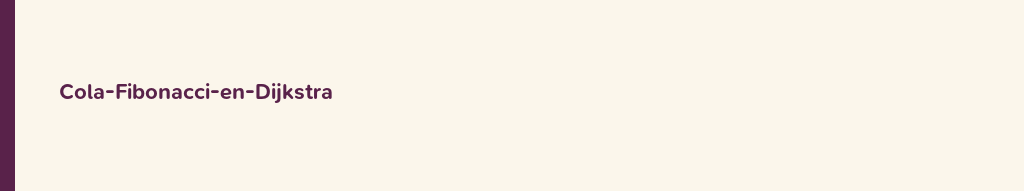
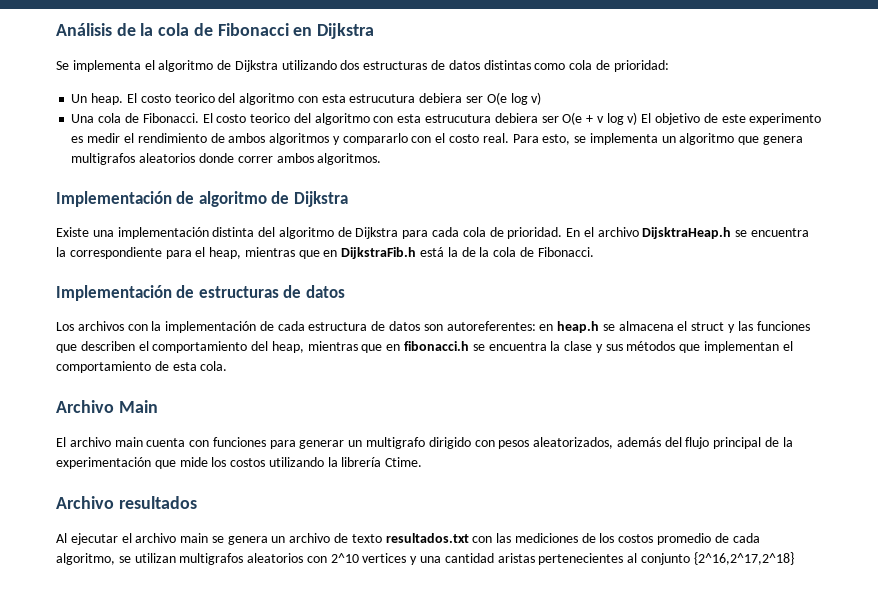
- Cola-Fibonacci-en-Dijkstra
+ Análisis de la cola de Fibonacci en Dijkstra
+ Se implementa el algoritmo de Dijkstra utilizando dos estructuras de datos distintas como cola de prioridad:
+ Un heap. El costo teorico del algoritmo con esta estrucutura debiera ser O(e log v)
+ Una cola de Fibonacci. El costo teorico del algoritmo con esta estrucutura debiera ser O(e + v log v) El objetivo de este experimento es medir el rendimiento de ambos algoritmos y compararlo con el costo real. Para esto, se implementa un algoritmo que genera multigrafos aleatorios donde correr ambos algoritmos.
+ Implementación de algoritmo de Dijkstra
+ Existe una implementación distinta del algoritmo de Dijkstra para cada cola de prioridad. En el archivo DijsktraHeap.h se encuentra la correspondiente para el heap, mientras que en DijkstraFib.h está la de la cola de Fibonacci.
+ Implementación de estructuras de datos
+ Los archivos con la implementación de cada estructura de datos son autoreferentes: en heap.h se almacena el struct y las funciones que describen el comportamiento del heap, mientras que en fibonacci.h se encuentra la clase y sus métodos que implementan el comportamiento de esta cola.
+ Archivo Main
+ El archivo main cuenta con funciones para generar un multigrafo dirigido con pesos aleatorizados, además del flujo principal de la experimentación que mide los costos utilizando la librería Ctime.
+ Archivo resultados
+ Al ejecutar el archivo main se genera un archivo de texto resultados.txt con las mediciones de los costos promedio de cada algoritmo, se utilizan multigrafos aleatorios con 2^10 vertices y una cantidad aristas pertenecientes al conjunto {2^16,2^17,2^18}

